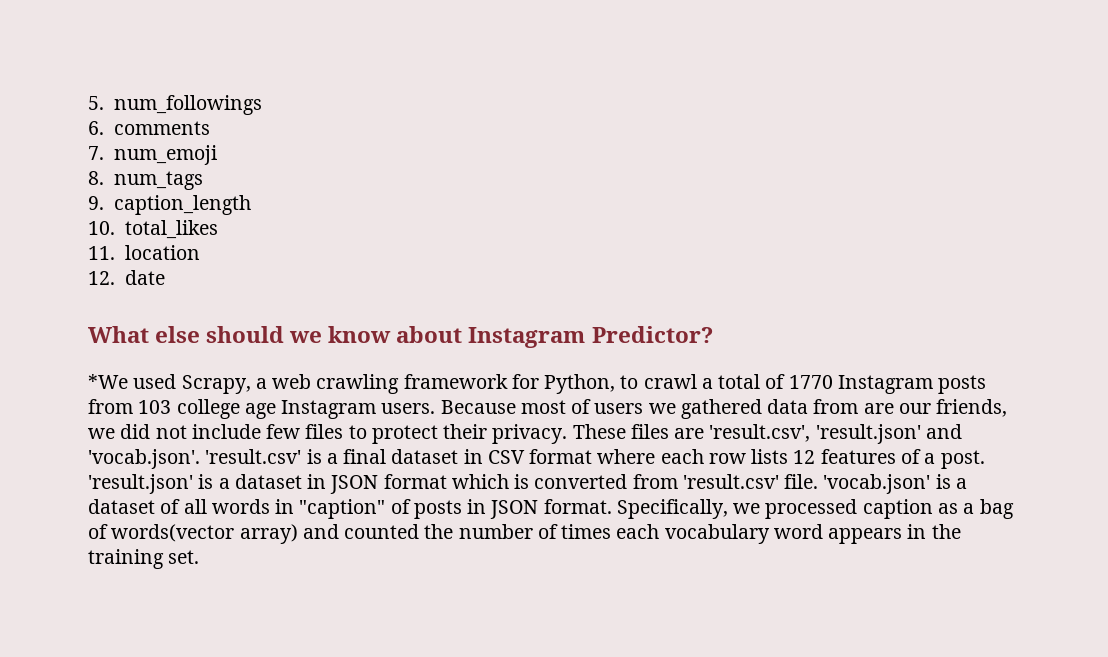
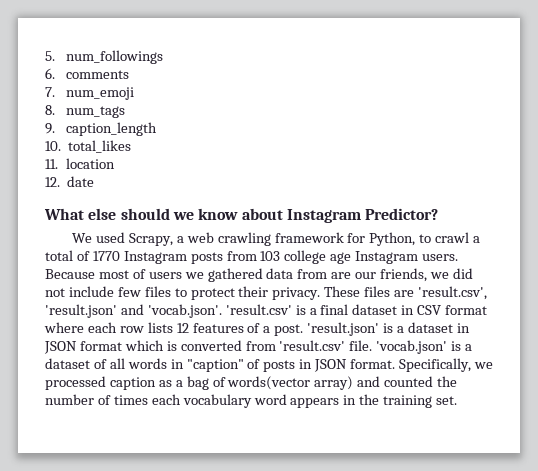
- *We used Scrapy, a web crawling framework for Python, to crawl a total of 1770 Instagram posts from 103 college age Instagram users.
+ We used Scrapy, a web crawling framework for Python, to crawl a total of 1770 Instagram posts from 103 college age Instagram users.

